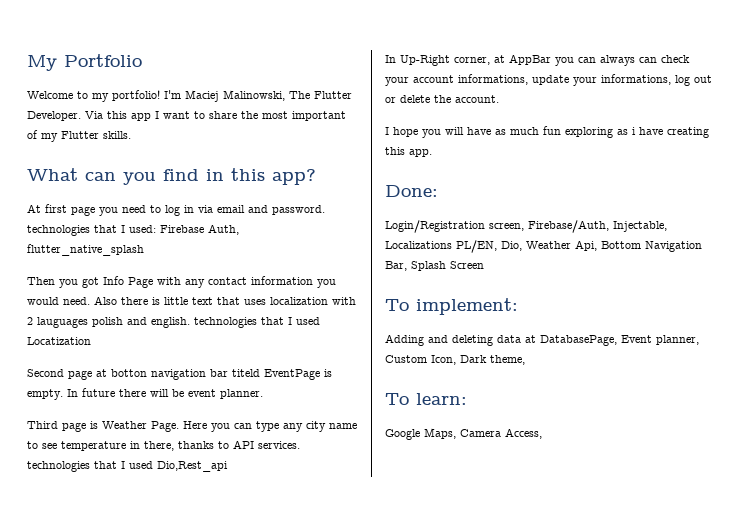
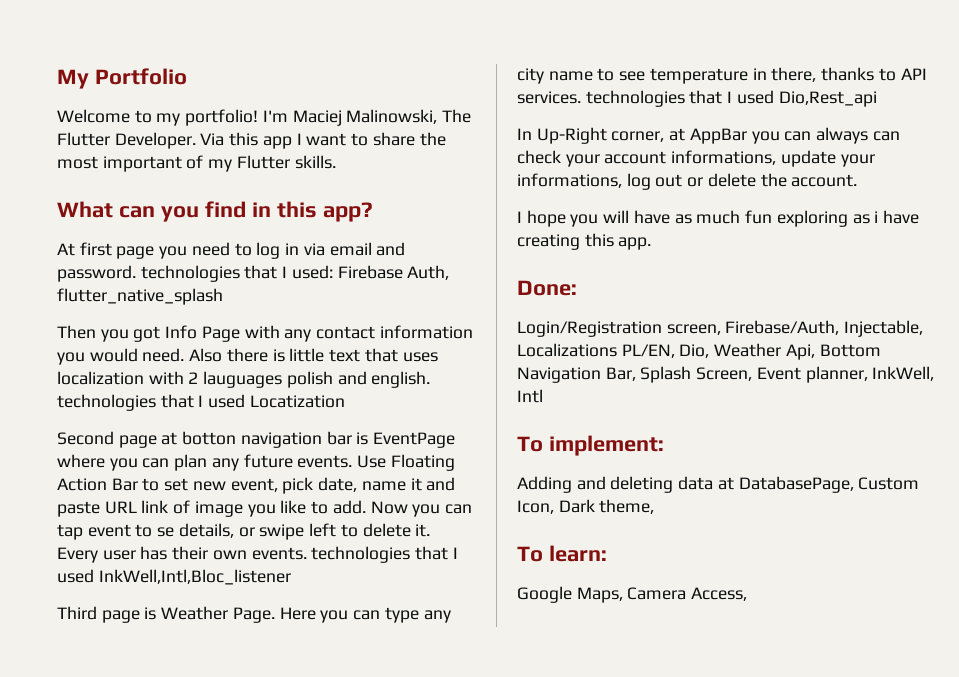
- Second page at botton navigation bar titeld EventPage is empty. In future there will be event planner.
+ Second page at botton navigation bar is EventPage where you can plan any future events. Use Floating Action Bar to set new event, pick date, name it and paste URL link of image you like to add. Now you can tap event to se details, or swipe left to delete it. Every user has their own events. technologies that I used InkWell,Intl,Bloc_listener
- Login/Registration screen, Firebase/Auth, Injectable, Localizations PL/EN, Dio, Weather Api, Bottom Navigation Bar, Splash Screen
+ Login/Registration screen, Firebase/Auth, Injectable, Localizations PL/EN, Dio, Weather Api, Bottom Navigation Bar, Splash Screen, Event planner, InkWell, Intl
- Adding and deleting data at DatabasePage, Event planner, Custom Icon, Dark theme,
+ Adding and deleting data at DatabasePage, Custom Icon, Dark theme,

